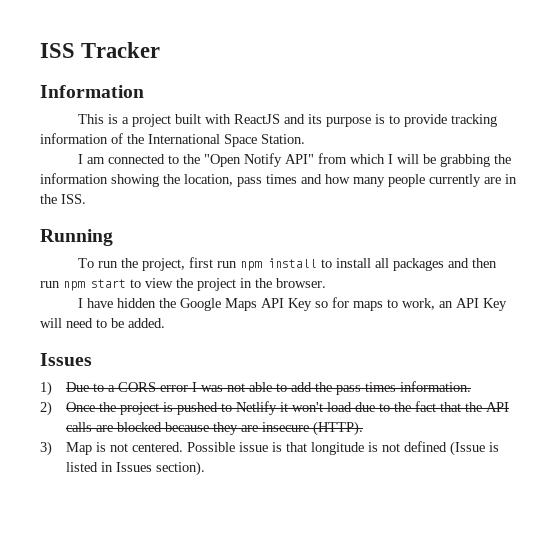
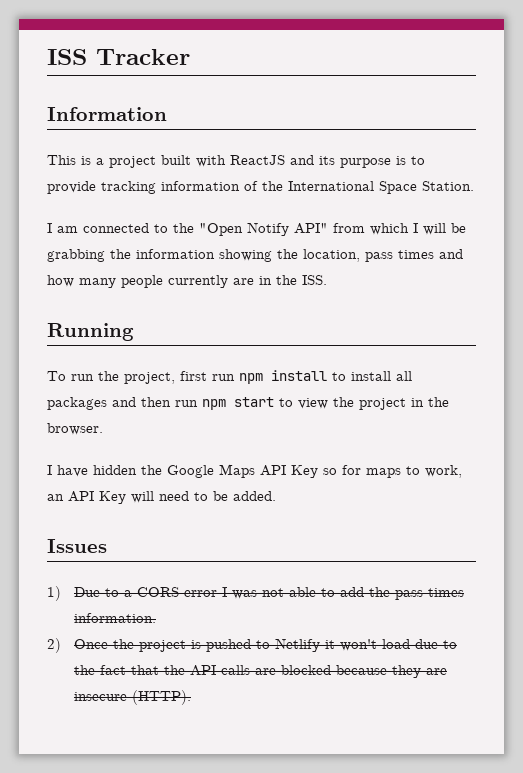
- 3) Map is not centered. Possible issue is that longitude is not defined (Issue is listed in Issues section).

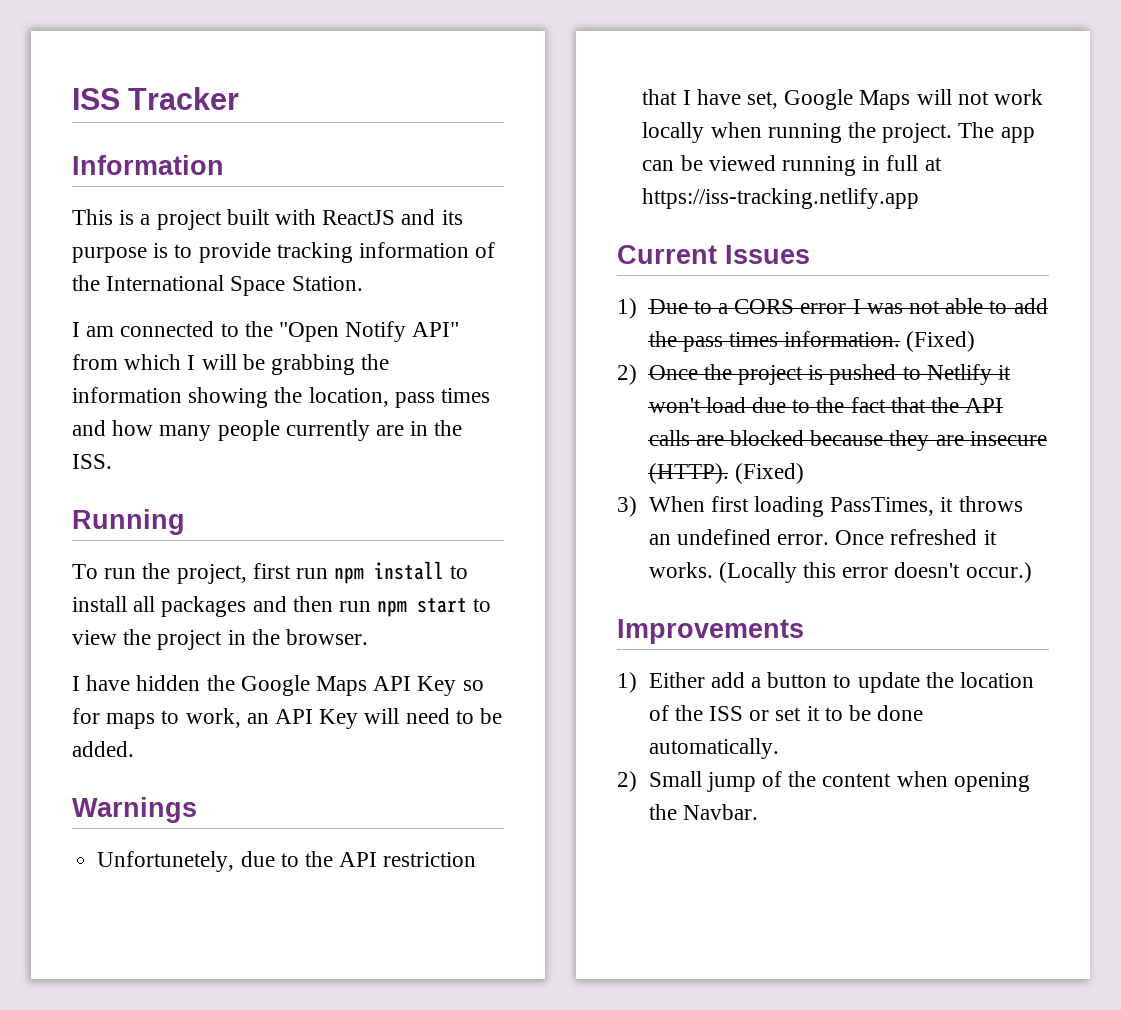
- Issues
+ Warnings
+ Unfortunetely, due to the API restriction that I have set, Google Maps will not work locally when running the project. The app can be viewed running in full at https://iss-tracking.netlify.app
+ Current Issues
- 1) Due to a CORS error I was not able to add the pass times information.
+ 1) Due to a CORS error I was not able to add the pass times information. (Fixed)
- 2) Once the project is pushed to Netlify it won't load due to the fact that the API calls are blocked because they are insecure (HTTP).
+ 2) Once the project is pushed to Netlify it won't load due to the fact that the API calls are blocked because they are insecure (HTTP). (Fixed)
+ 3) When first loading PassTimes, it throws an undefined error. Once refreshed it works. (Locally this error doesn't occur.)
+ Improvements
+ 1) Either add a button to update the location of the ISS or set it to be done automatically.
+ 2) Small jump of the content when opening the Navbar.

